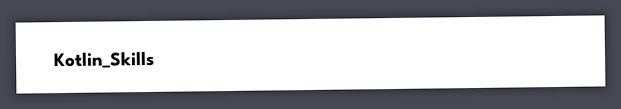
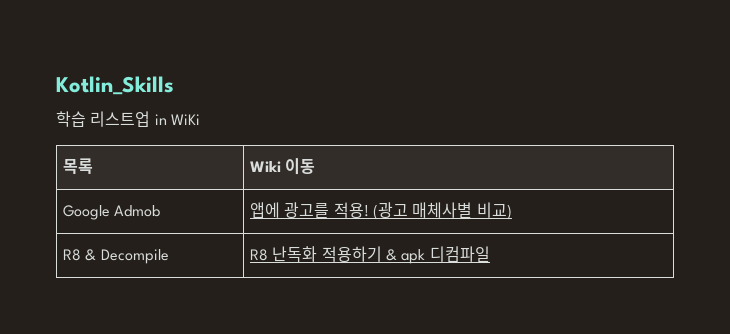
+ 학습 리스트업 in WiKi
+ 목록 | Wiki 이동
+ Google Admob | 앱에 광고를 적용! (광고 매체사별 비교)
+ R8 & Decompile | R8 난독화 적용하기 & apk 디컴파일

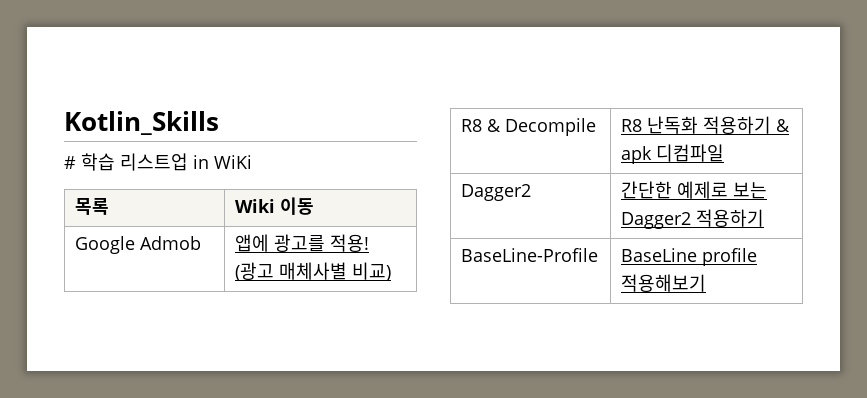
- 학습 리스트업 in WiKi
+ # 학습 리스트업 in WiKi
+ Dagger2 | 간단한 예제로 보는 Dagger2 적용하기
+ BaseLine-Profile | BaseLine profile 적용해보기

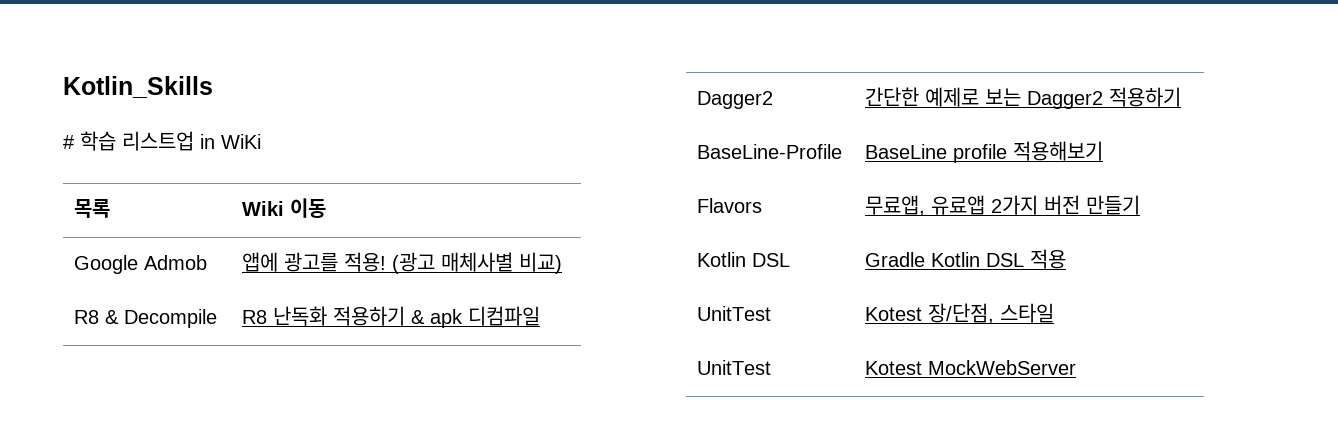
+ Flavors | 무료앱, 유료앱 2가지 버전 만들기
+ Kotlin DSL | Gradle Kotlin DSL 적용
+ UnitTest | Kotest 장/단점, 스타일
+ UnitTest | Kotest MockWebServer

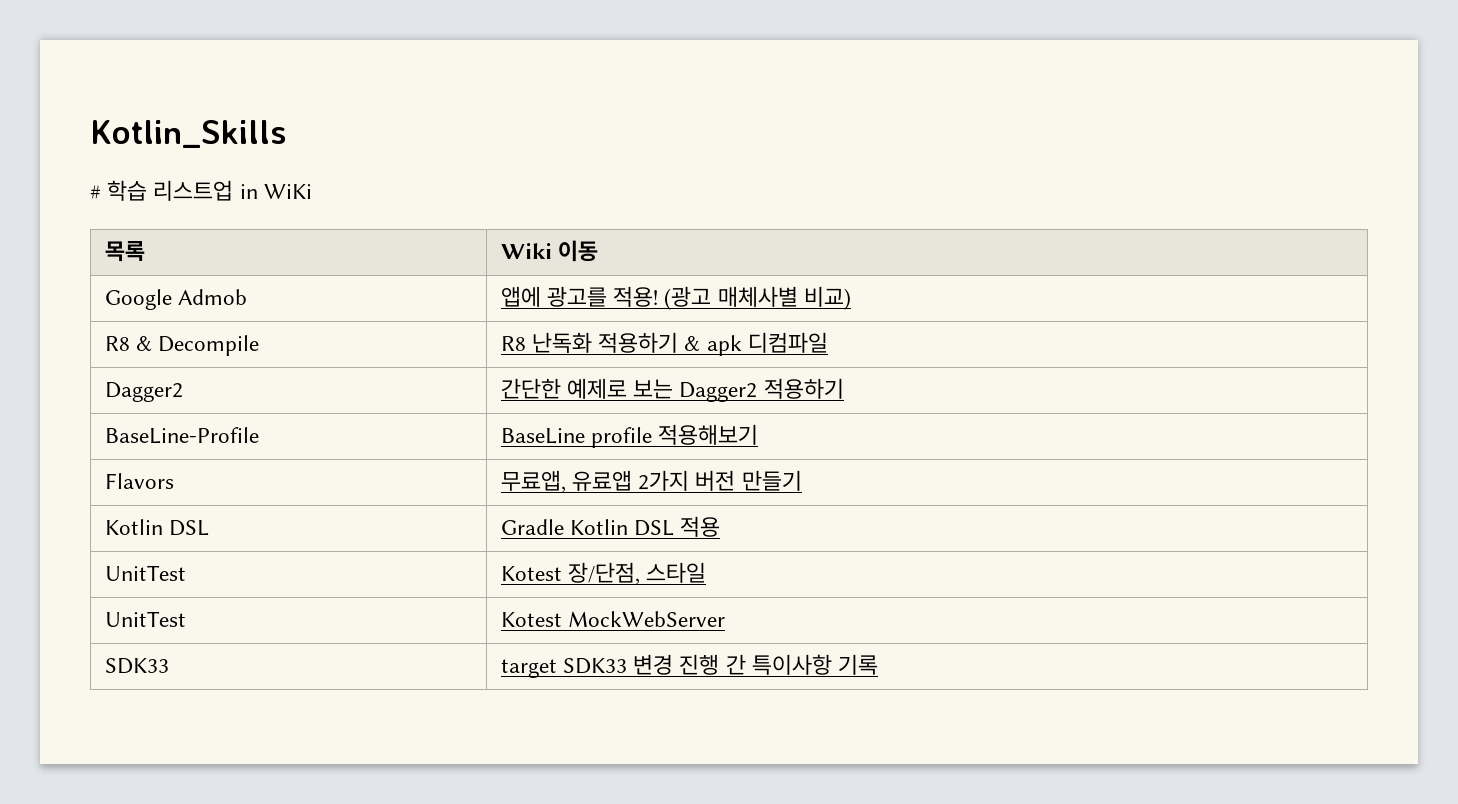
+ SDK33 | target SDK33 변경 진행 간 특이사항 기록

